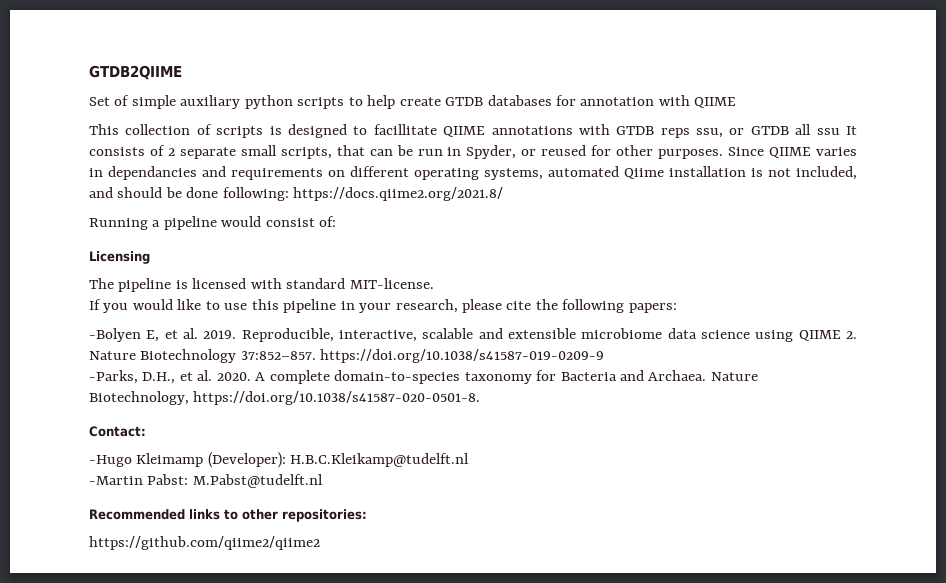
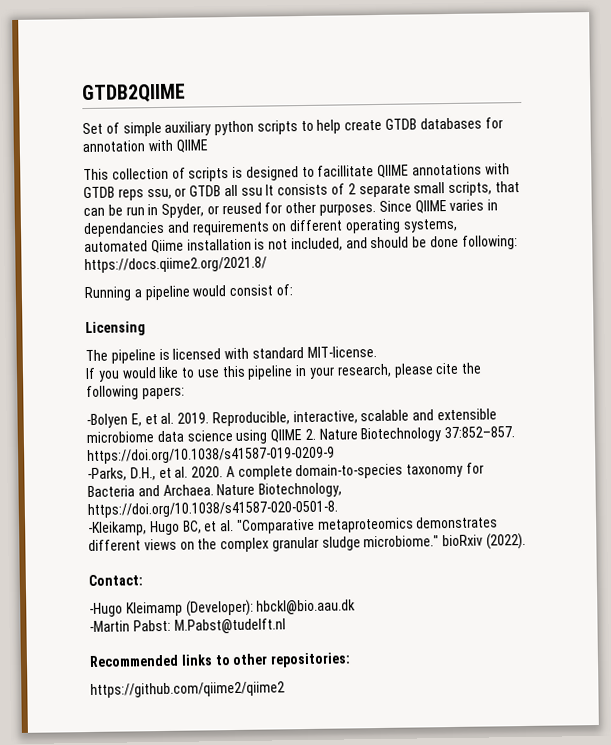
+ -Kleikamp, Hugo BC, et al. "Comparative metaproteomics demonstrates different views on the complex granular sludge microbiome." bioRxiv (2022).
- -Hugo Kleimamp (Developer): H.B.C.Kleikamp@tudelft.nl
+ -Hugo Kleimamp (Developer): hbckl@bio.aau.dk

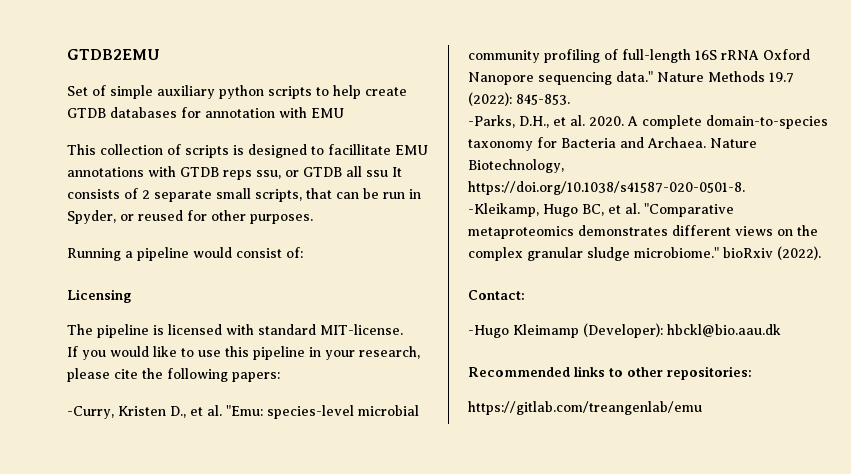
- GTDB2QIIME
+ GTDB2EMU
- Set of simple auxiliary python scripts to help create GTDB databases for annotation with QIIME
+ Set of simple auxiliary python scripts to help create GTDB databases for annotation with EMU
- This collection of scripts is designed to facillitate QIIME annotations with GTDB reps ssu, or GTDB all ssu It consists of 2 separate small scripts, that can be run in Spyder, or reused for other purposes. Since QIIME varies in dependancies and requirements on different operating systems, automated Qiime installation is not included, and should be done following: https://docs.qiime2.org/2021.8/
+ This collection of scripts is designed to facillitate EMU annotations with GTDB reps ssu, or GTDB all ssu It consists of 2 separate small scripts, that can be run in Spyder, or reused for other purposes.
- -Bolyen E, et al. 2019. Reproducible, interactive, scalable and extensible microbiome data science using QIIME 2. Nature Biotechnology 37:852–857. https://doi.org/10.1038/s41587-019-0209-9
+ -Curry, Kristen D., et al. "Emu: species-level microbial community profiling of full-length 16S rRNA Oxford Nanopore sequencing data." Nature Methods 19.7 (2022): 845-853.
- -Martin Pabst: M.Pabst@tudelft.nl
- https://github.com/qiime2/qiime2
+ https://gitlab.com/treangenlab/emu

